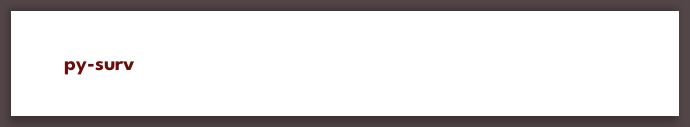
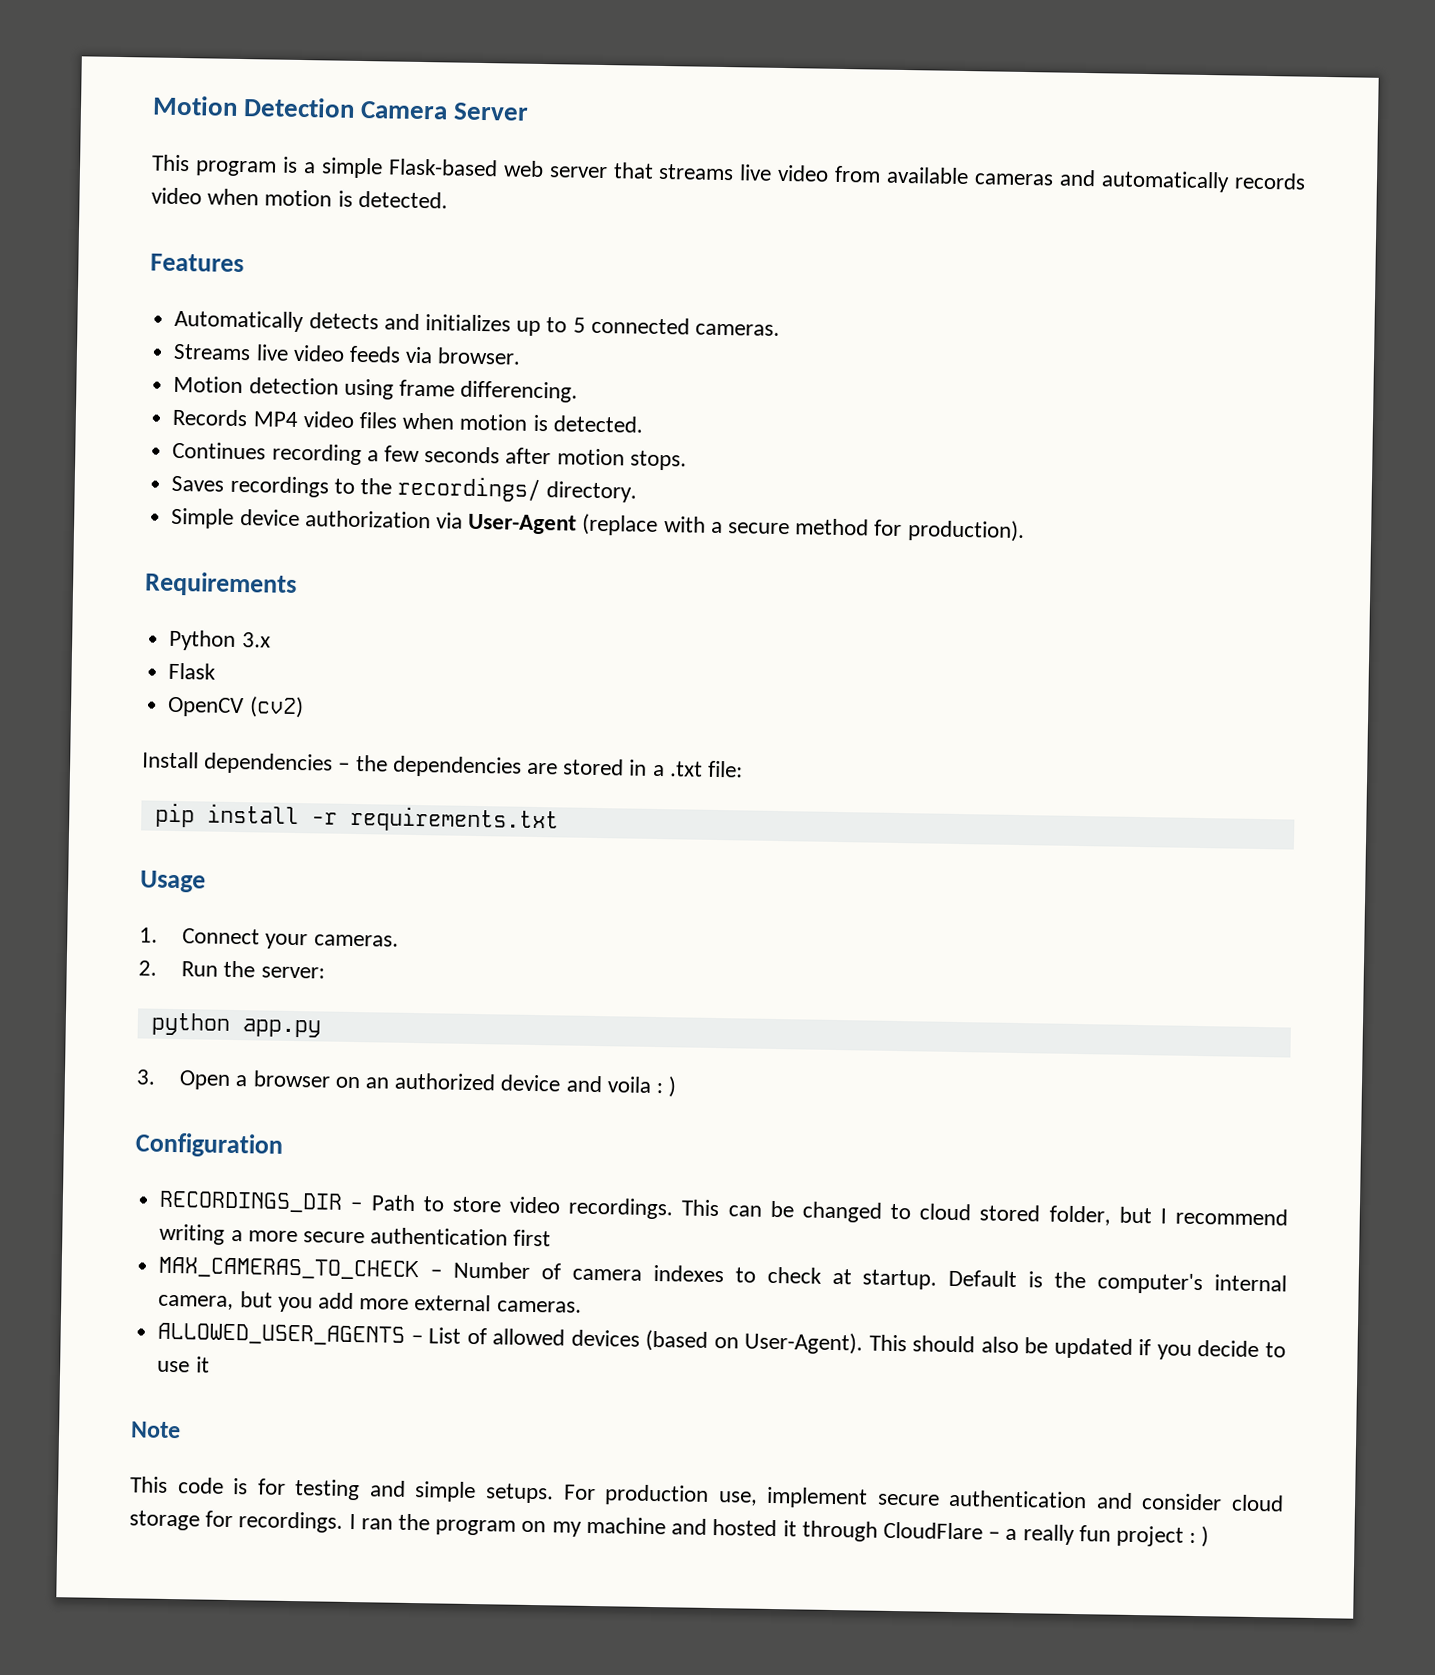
- py-surv
+ Motion Detection Camera Server
+ This program is a simple Flask-based web server that streams live video from available cameras and automatically records video when motion is detected.
+ Features
+ Automatically detects and initializes up to 5 connected cameras.
+ Streams live video feeds via browser.
+ Motion detection using frame differencing.
+ Records MP4 video files when motion is detected.
+ Continues recording a few seconds after motion stops.
+ Saves recordings to the recordings/ directory.
+ Simple device authorization via User-Agent (replace with a secure method for production).
+ Requirements
+ Python 3.x
+ Flask
+ OpenCV (cv2)
+ Install dependencies – the dependencies are stored in a .txt file:
+ pip install -r requirements.txt
+ Usage
+ 1. Connect your cameras.
+ 2. Run the server:
+ python app.py
+ 3. Open a browser on an authorized device and voila : )
+ Configuration
+ RECORDINGS_DIR – Path to store video recordings. This can be changed to cloud stored folder, but I recommend writing a more secure authentication first
+ MAX_CAMERAS_TO_CHECK – Number of camera indexes to check at startup. Default is the computer's internal camera, but you add more external cameras.
+ ALLOWED_USER_AGENTS – List of allowed devices (based on User-Agent). This should also be updated if you decide to use it
+ Note
+ This code is for testing and simple setups. For production use, implement secure authentication and consider cloud storage for recordings. I ran the program on my machine and hosted it through CloudFlare – a really fun project : )

